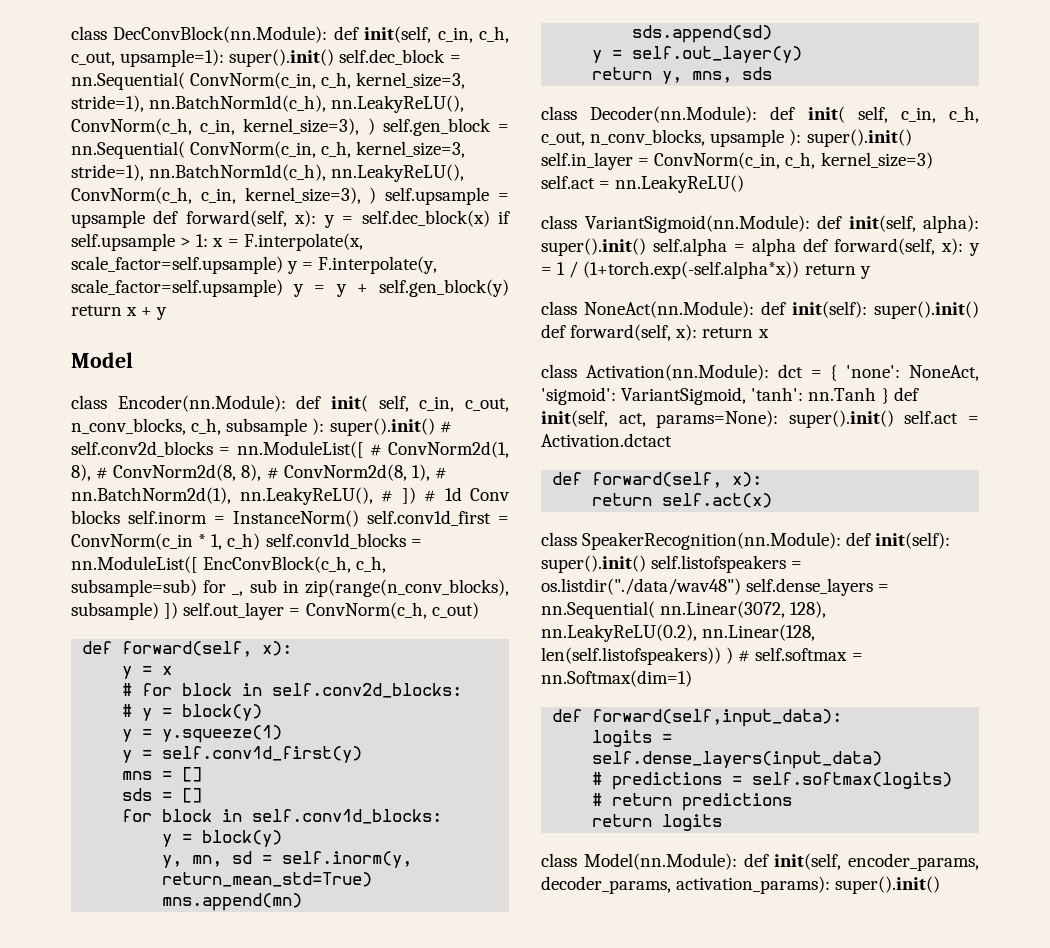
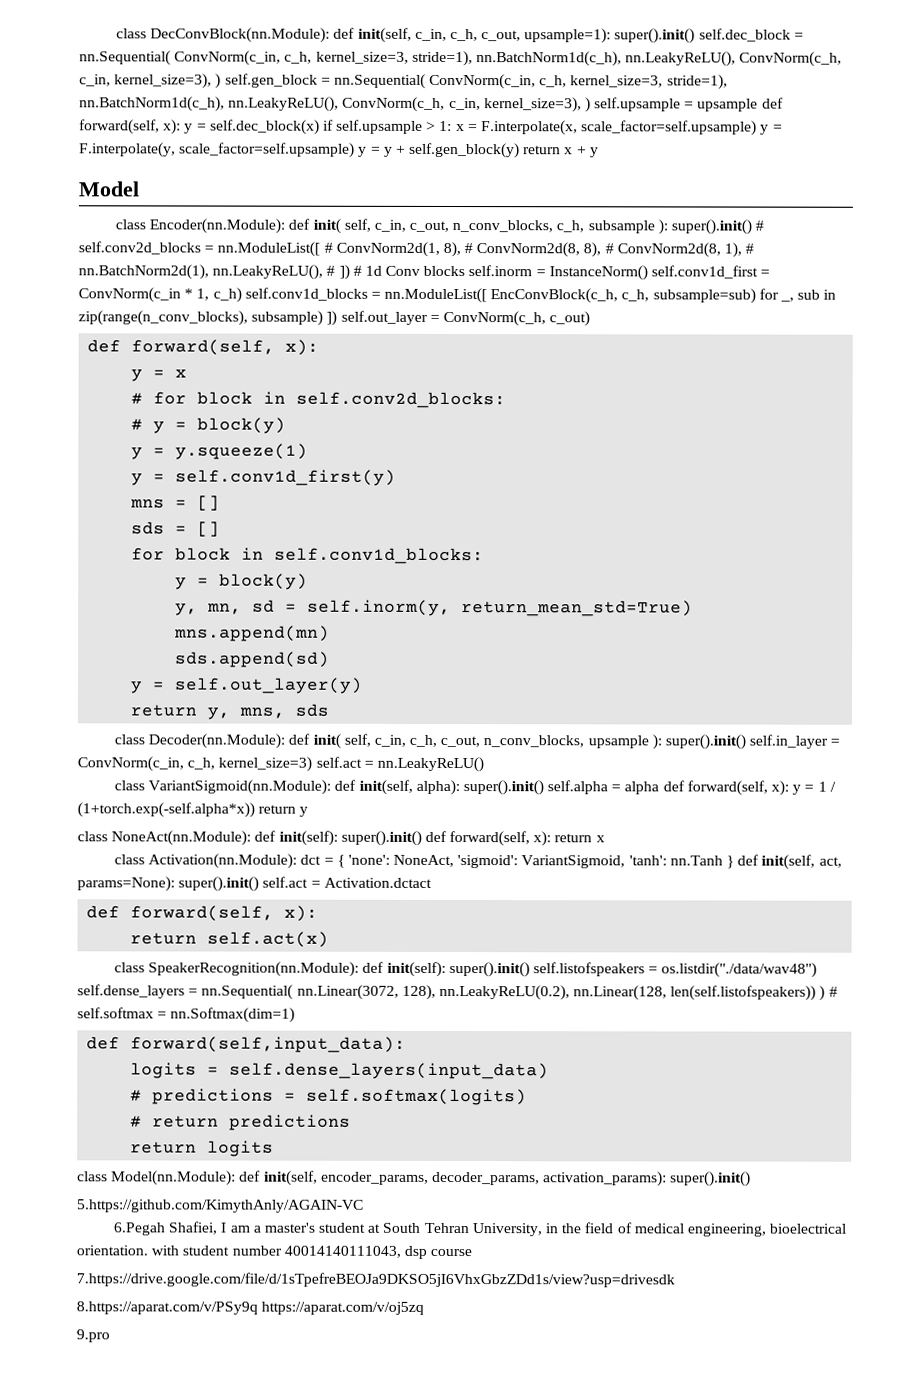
+ 5.https://github.com/KimythAnly/AGAIN-VC
+ 6.Pegah Shafiei, I am a master's student at South Tehran University, in the field of medical engineering, bioelectrical orientation. with student number 40014140111043, dsp course
+ 7.https://drive.google.com/file/d/1sTpefreBEOJa9DKSO5jI6VhxGbzZDd1s/view?usp=drivesdk
+ 8.https://aparat.com/v/PSy9q https://aparat.com/v/oj5zq
+ 9.pro

